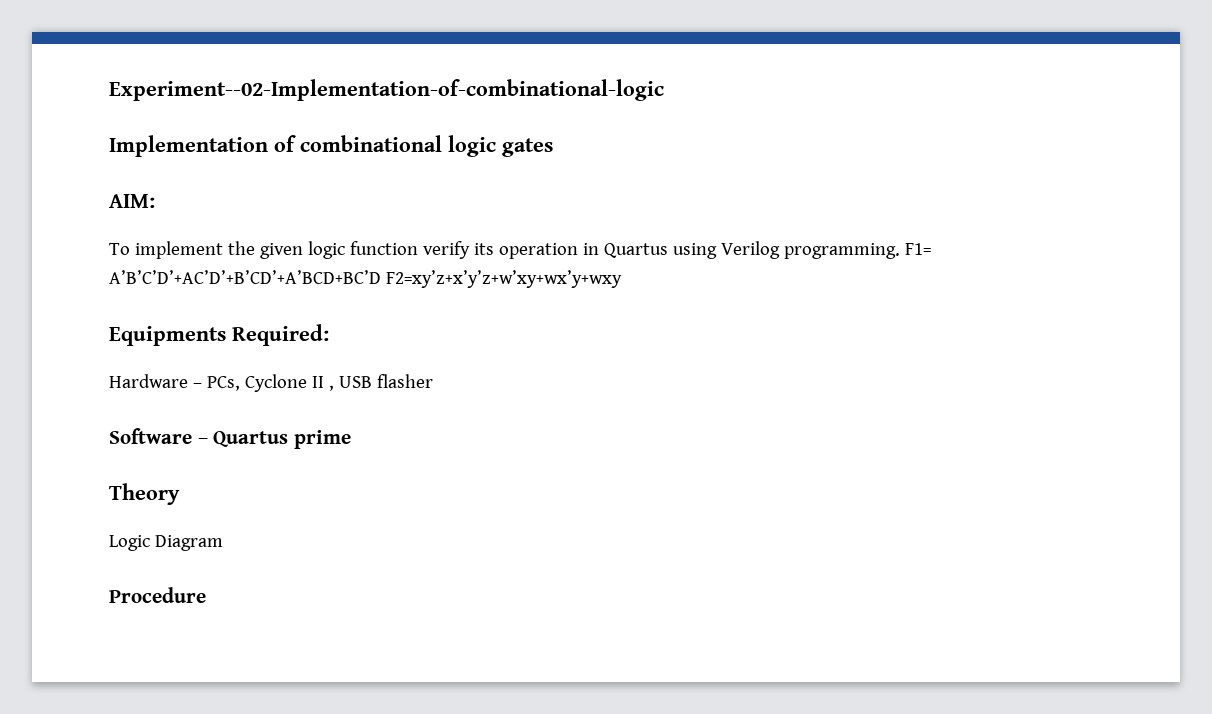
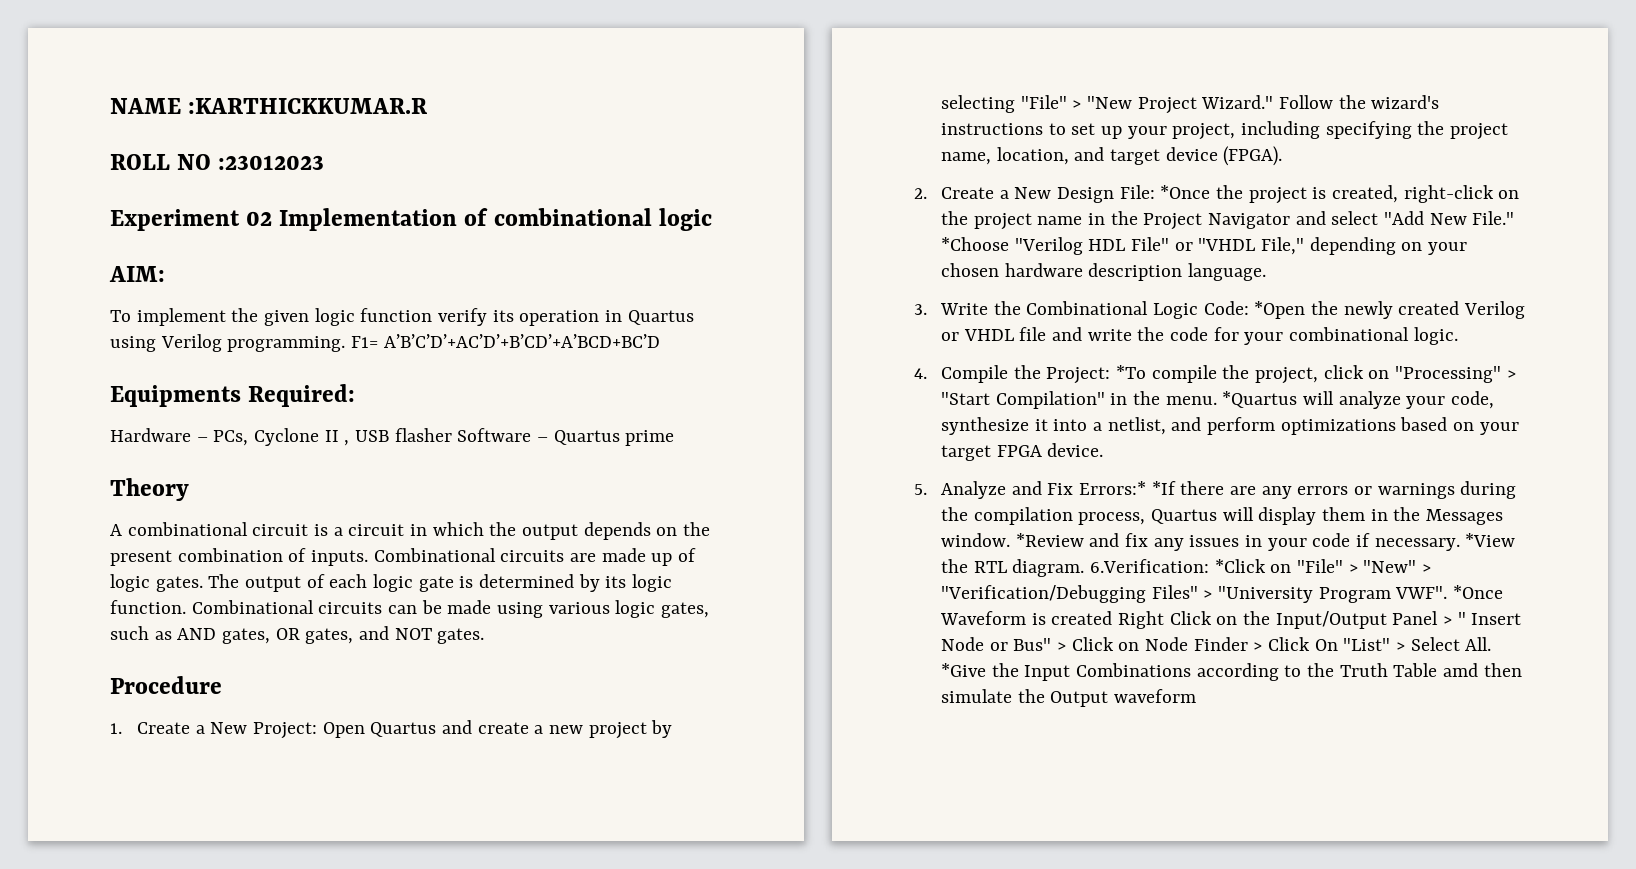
- Experiment--02-Implementation-of-combinational-logic
- Implementation of combinational logic gates
+ NAME :KARTHICKKUMAR.R
+ ROLL NO :23012023
+ Experiment 02 Implementation of combinational logic
- F1= A’B’C’D’+AC’D’+B’CD’+A’BCD+BC’D F2=xy’z+x’y’z+w’xy+wx’y+wxy
+ F1= A’B’C’D’+AC’D’+B’CD’+A’BCD+BC’D
- Hardware – PCs, Cyclone II , USB flasher
- Software – Quartus prime
+ Hardware – PCs, Cyclone II , USB flasher Software – Quartus prime
- Logic Diagram
+ A combinational circuit is a circuit in which the output depends on the present combination of inputs. Combinational circuits are made up of logic gates. The output of each logic gate is determined by its logic function. Combinational circuits can be made using various logic gates, such as AND gates, OR gates, and NOT gates.
  Procedure
+ 1. Create a New Project: Open Quartus and create a new project by selecting "File" > "New Project Wizard." Follow the wizard's instructions to set up your project, including specifying the project name, location, and target device (FPGA).
+ 2. Create a New Design File: *Once the project is created, right-click on the project name in the Project Navigator and select "Add New File." *Choose "Verilog HDL File" or "VHDL File," depending on your chosen hardware description language.
+ 3. Write the Combinational Logic Code: *Open the newly created Verilog or VHDL file and write the code for your combinational logic.
+ 4. Compile the Project: *To compile the project, click on "Processing" > "Start Compilation" in the menu. *Quartus will analyze your code, synthesize it into a netlist, and perform optimizations based on your target FPGA device.
+ 5. Analyze and Fix Errors:* *If there are any errors or warnings during the compilation process, Quartus will display them in the Messages window. *Review and fix any issues in your code if necessary. *View the RTL diagram. 6.Verification: *Click on "File" > "New" > "Verification/Debugging Files" > "University Program VWF". *Once Waveform is created Right Click on the Input/Output Panel > " Insert Node or Bus" > Click on Node Finder > Click On "List" > Select All. *Give the Input Combinations according to the Truth Table amd then simulate the Output waveform

